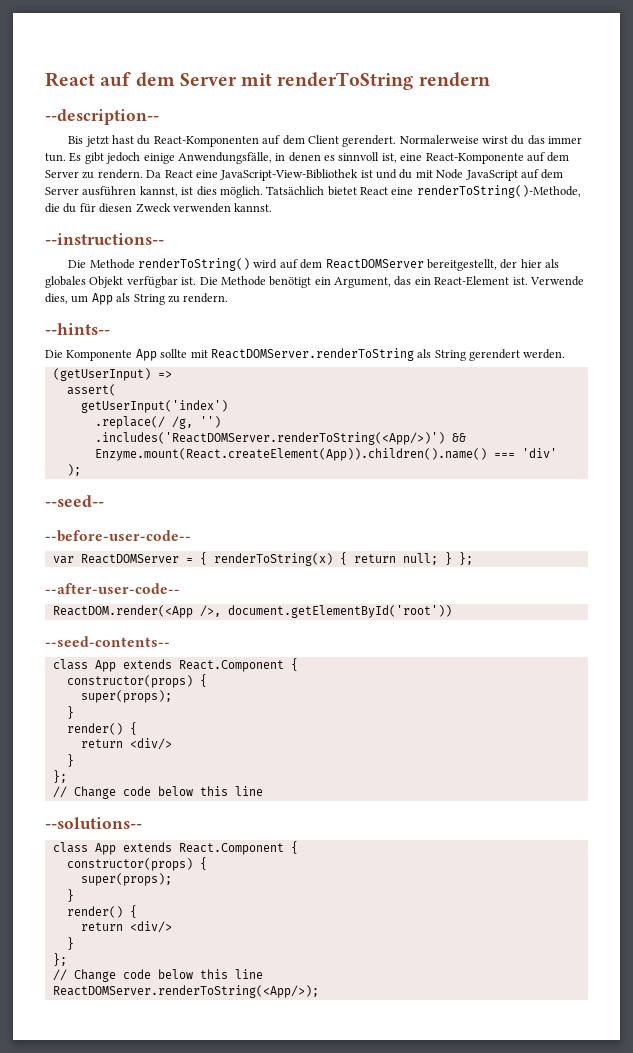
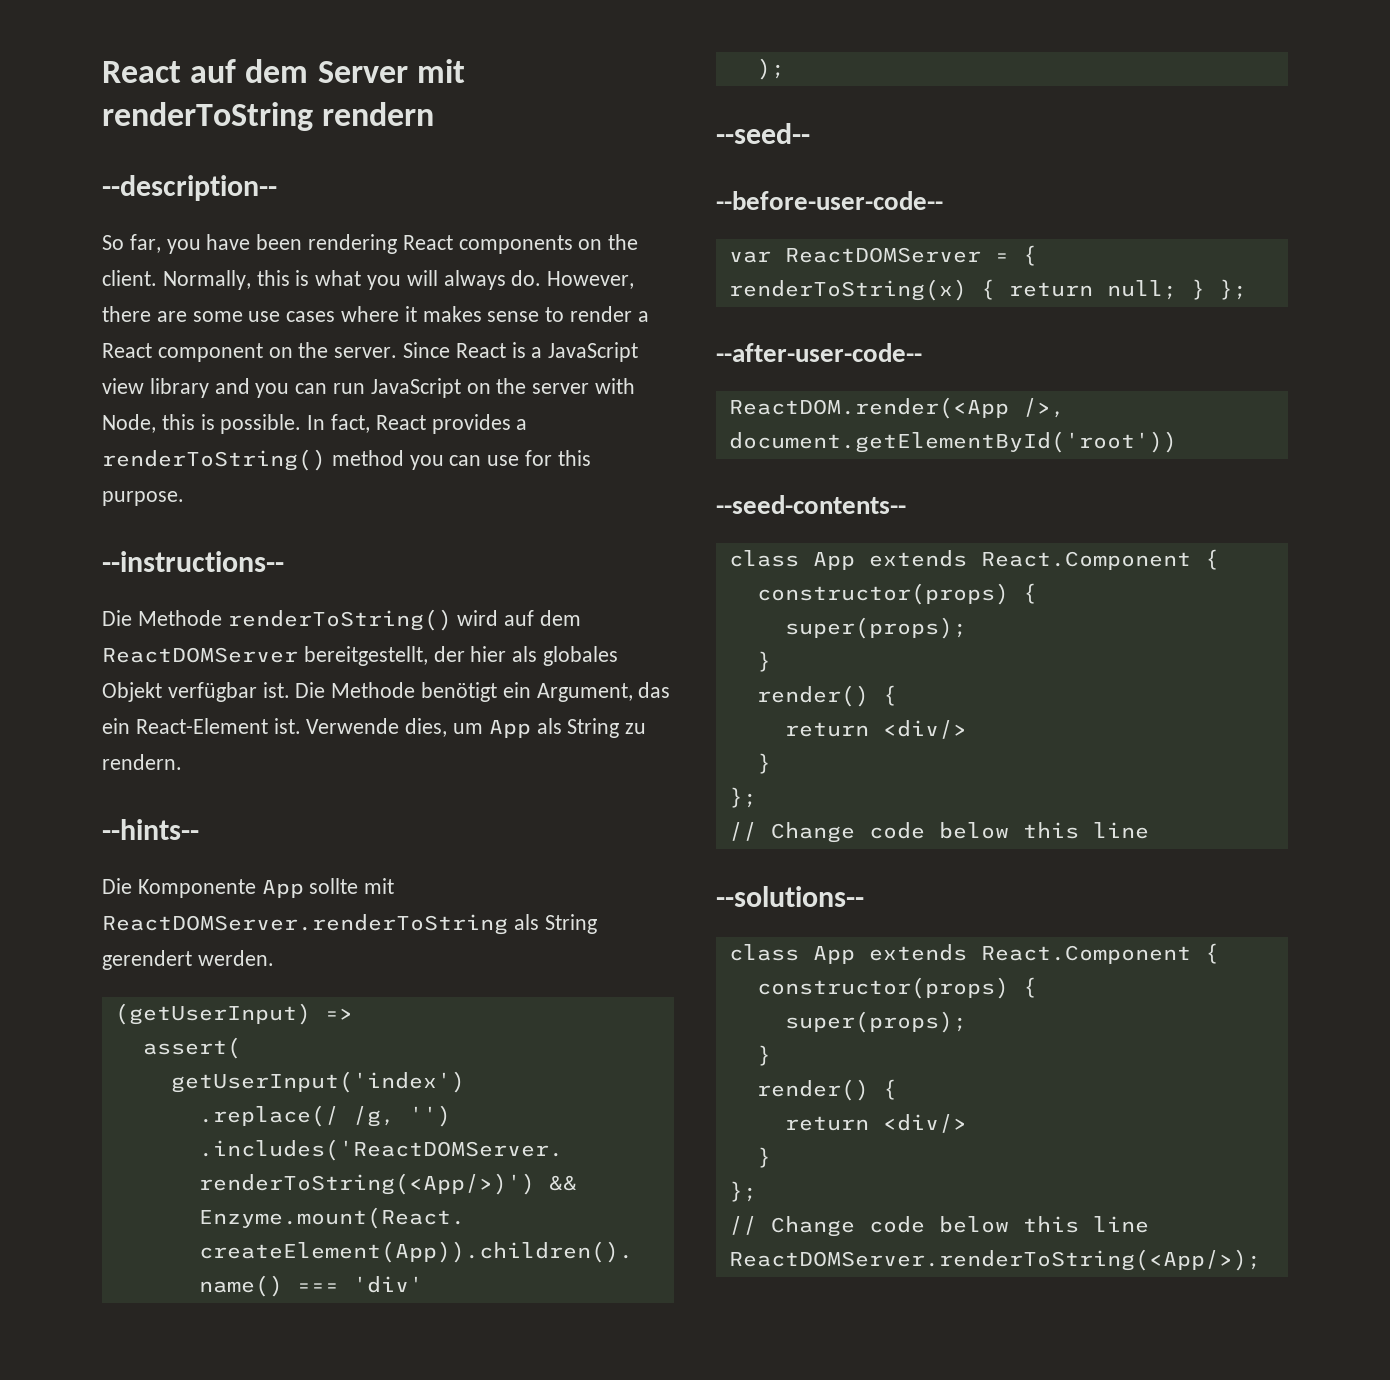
- Bis jetzt hast du React-Komponenten auf dem Client gerendert. Normalerweise wirst du das immer tun. Es gibt jedoch einige Anwendungsfälle, in denen es sinnvoll ist, eine React-Komponente auf dem Server zu rendern. Da React eine JavaScript-View-Bibliothek ist und du mit Node JavaScript auf dem Server ausführen kannst, ist dies möglich. Tatsächlich bietet React eine renderToString()-Methode, die du für diesen Zweck verwenden kannst.
+ So far, you have been rendering React components on the client. Normally, this is what you will always do. However, there are some use cases where it makes sense to render a React component on the server. Since React is a JavaScript view library and you can run JavaScript on the server with Node, this is possible. In fact, React provides a renderToString() method you can use for this purpose.

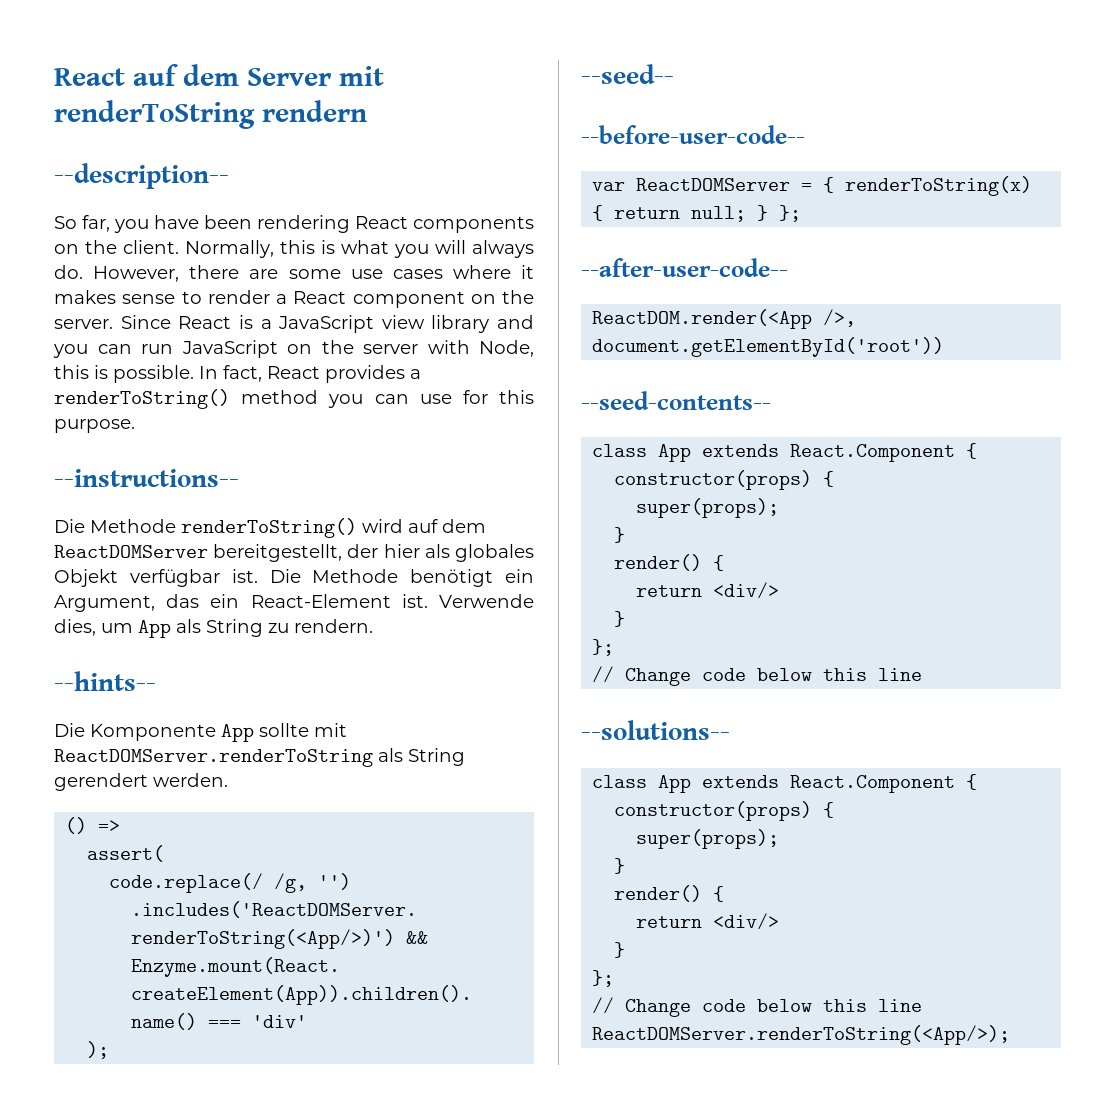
- (getUserInput) =>
+ () =>
- getUserInput('index')
- .replace(/ /g, '')
+ code.replace(/ /g, '')

